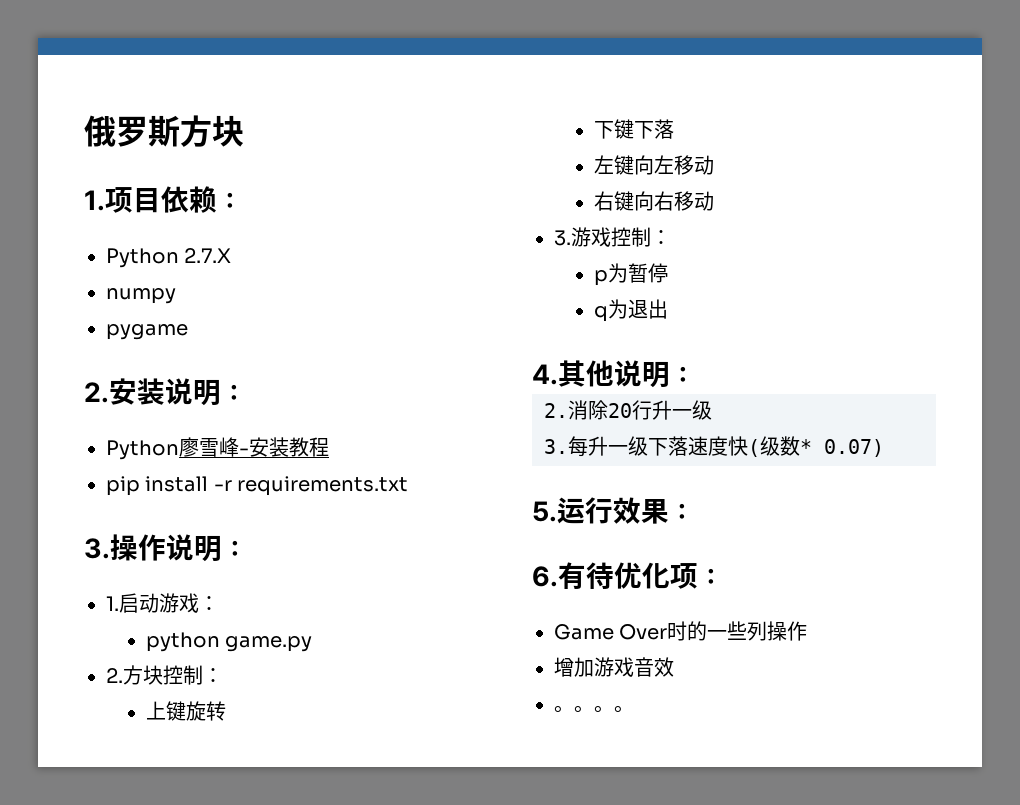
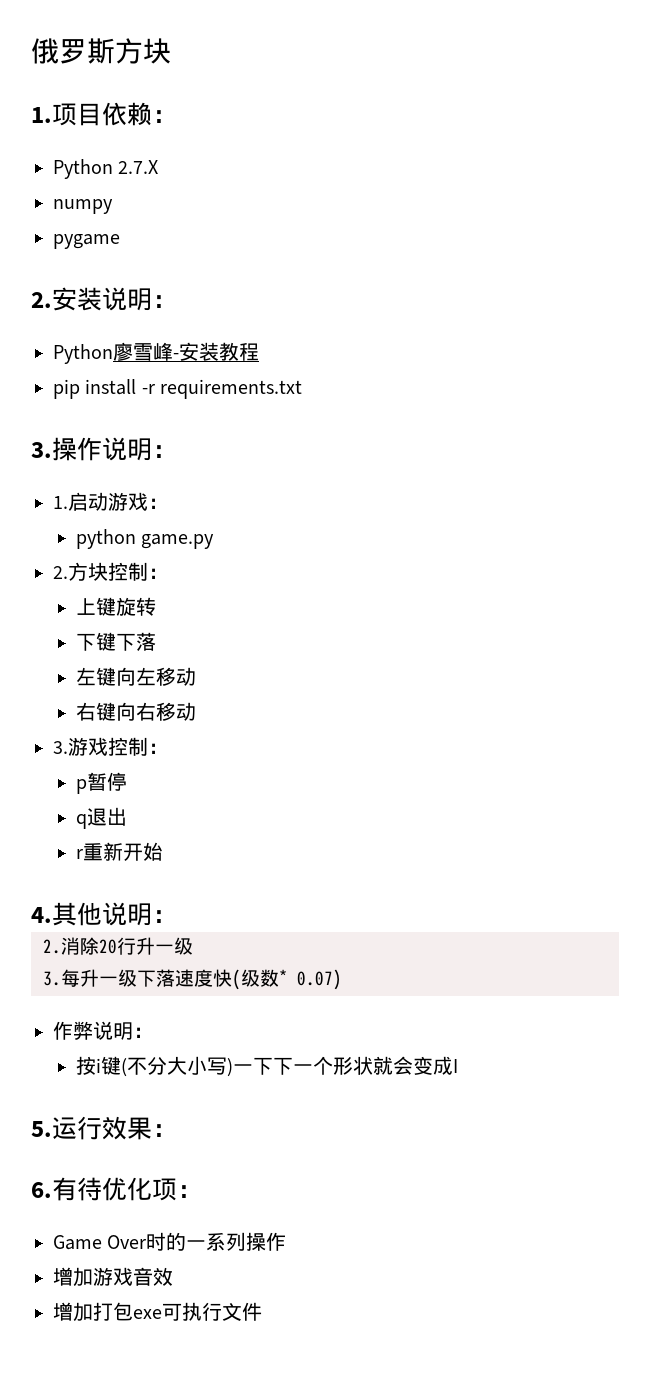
- p为暂停
+ p暂停
- q为退出
+ q退出
+ r重新开始
+ 作弊说明：
+ 按i键(不分大小写)一下下一个形状就会变成I
- Game Over时的一些列操作
+ Game Over时的一系列操作
- 。。。。
+ 增加打包exe可执行文件

